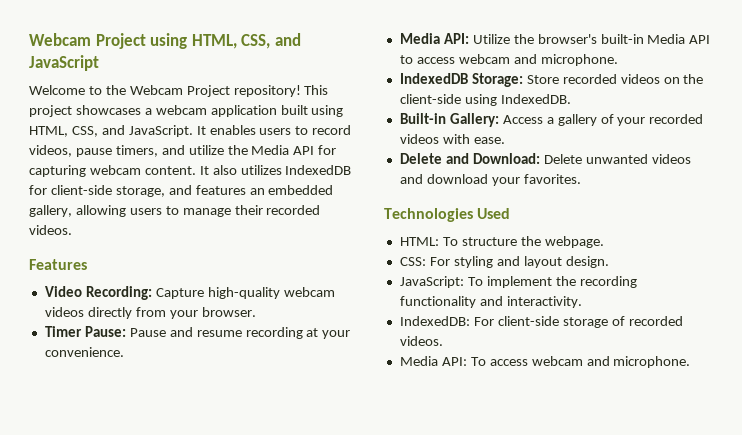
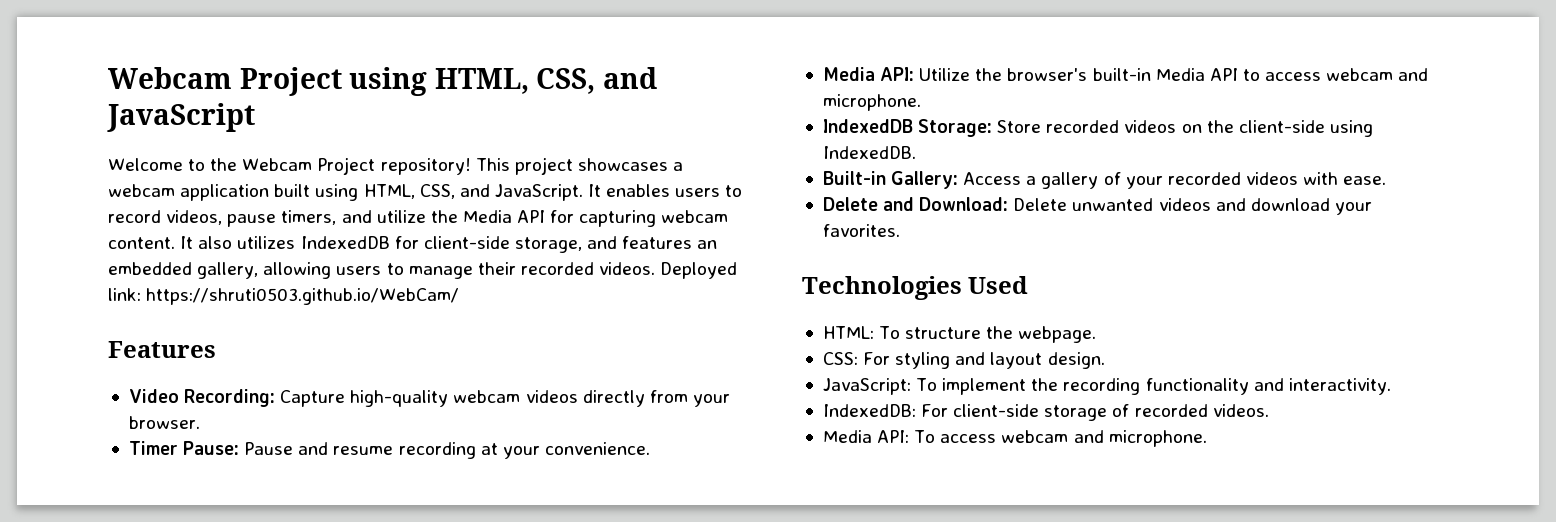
+ Deployed link: https://shruti0503.github.io/WebCam/

